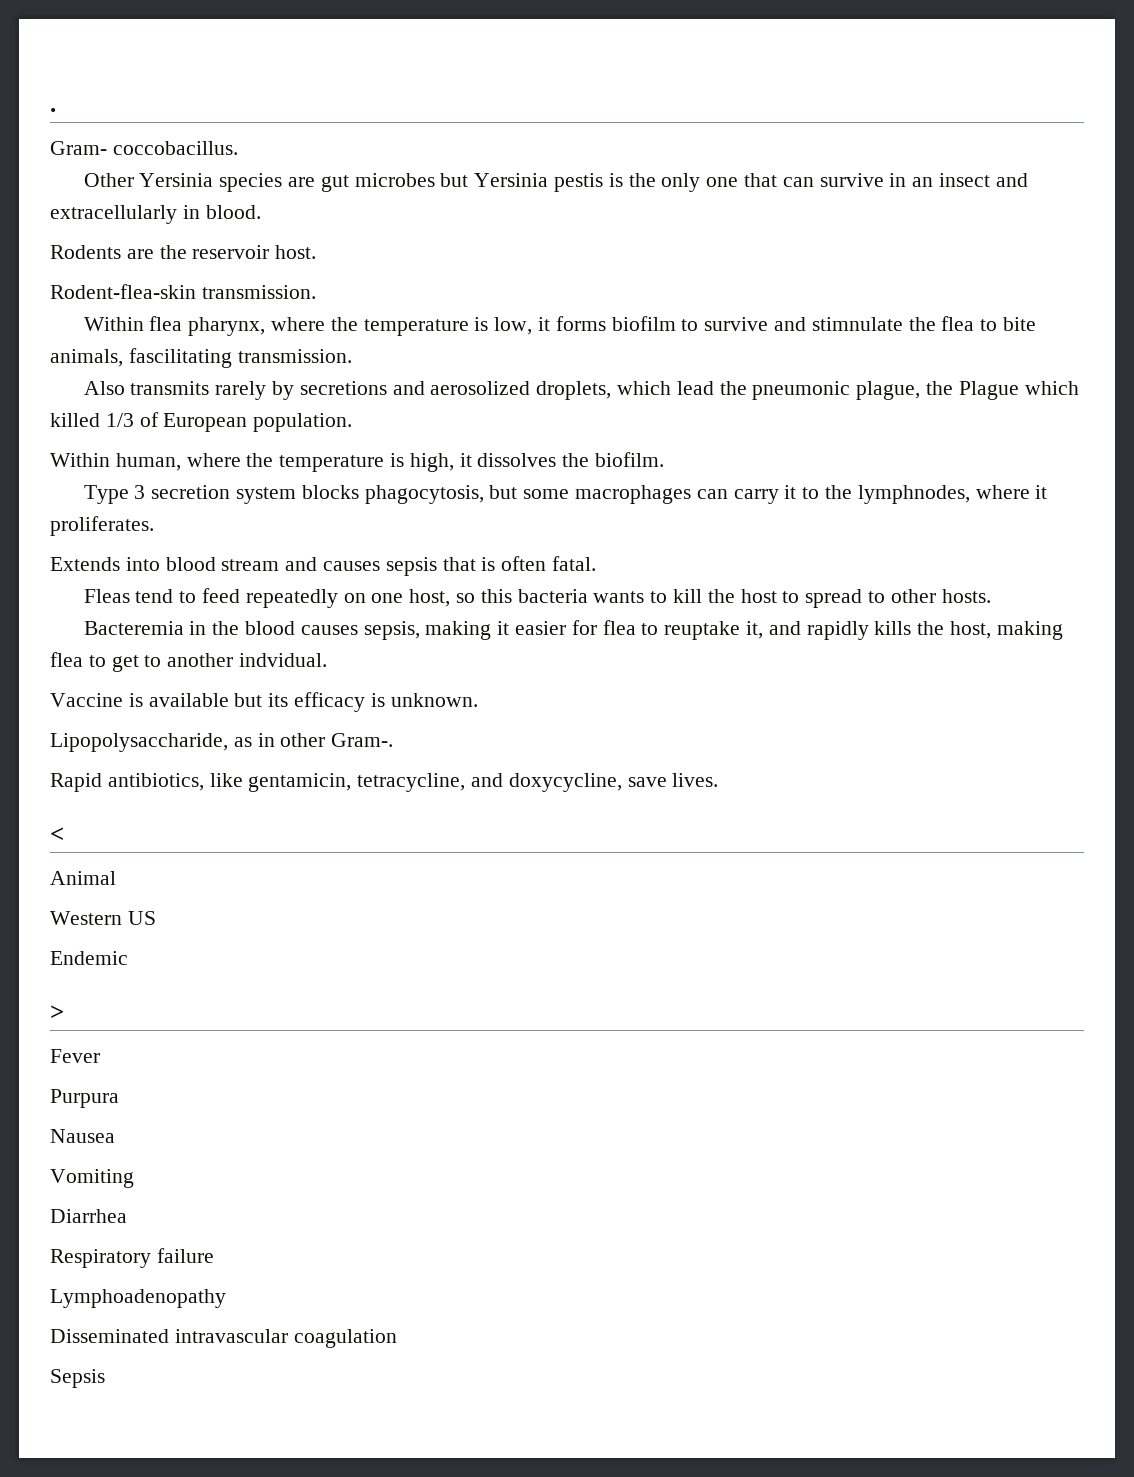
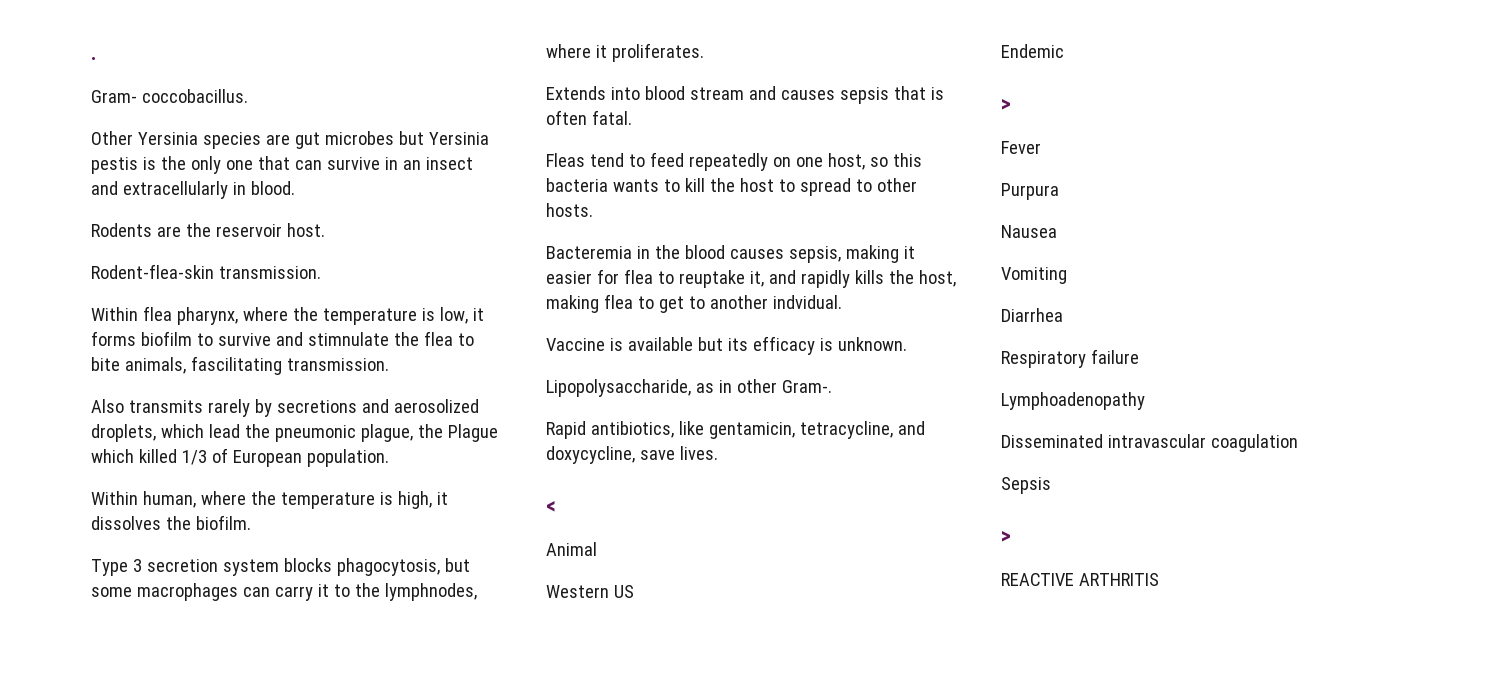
  Sepsis
+ >
+ REACTIVE ARTHRITIS

